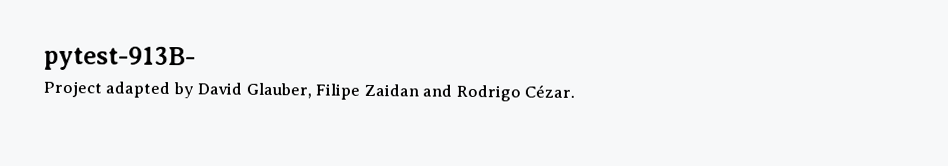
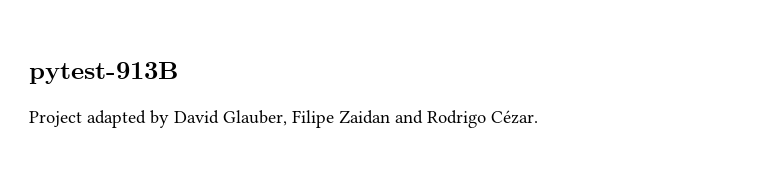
- pytest-913B-
+ pytest-913B

